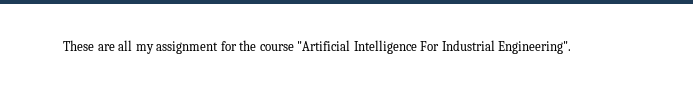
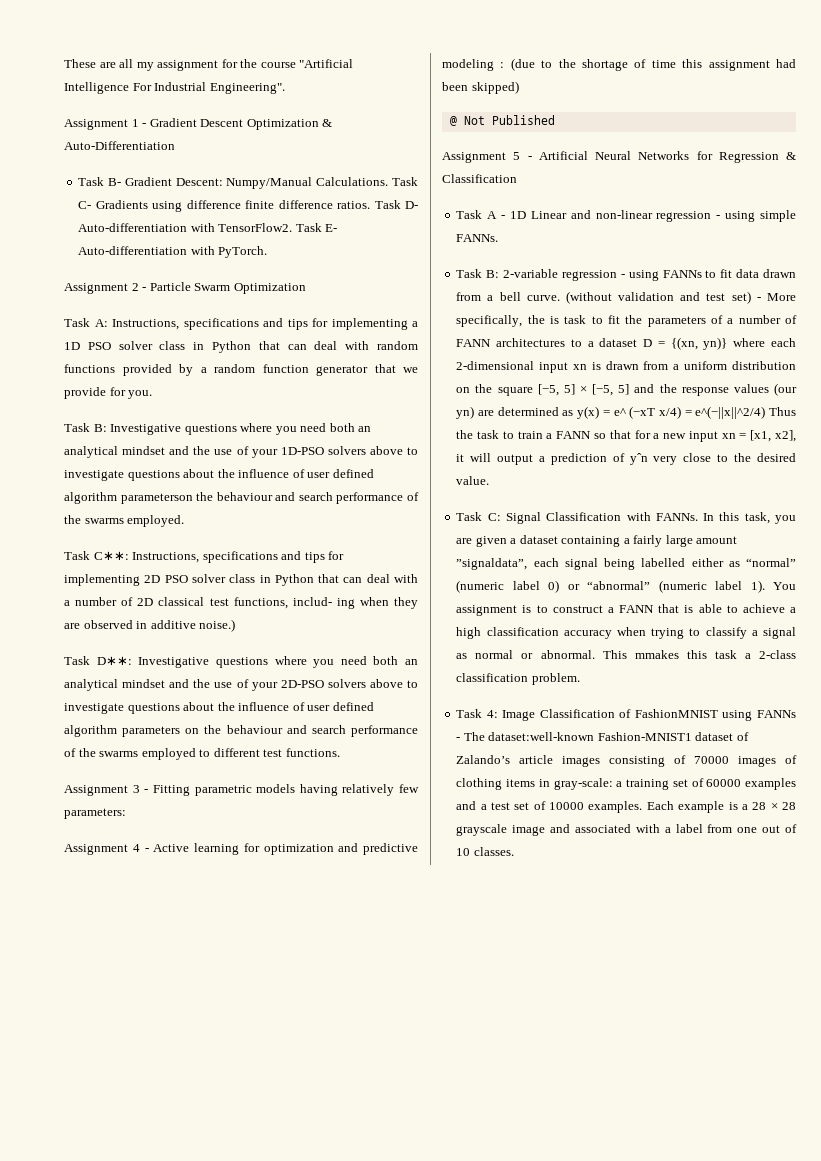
+ Assignment 1 - Gradient Descent Optimization & Auto-Differentiation
+ Task B- Gradient Descent: Numpy/Manual Calculations. Task C- Gradients using difference finite difference ratios. Task D- Auto-differentiation with TensorFlow2. Task E- Auto-differentiation with PyTorch.
+ Assignment 2 - Particle Swarm Optimization
+ Task A: Instructions, specifications and tips for implementing a 1D PSO solver class in Python that can deal with random functions provided by a random function generator that we provide for you.
+ Task B: Investigative questions where you need both an analytical mindset and the use of your 1D-PSO solvers above to investigate questions about the influence of user defined algorithm parameterson the behaviour and search performance of the swarms employed.
+ Task C∗∗: Instructions, specifications and tips for implementing 2D PSO solver class in Python that can deal with a number of 2D classical test functions, includ- ing when they are observed in additive noise.)
+ Task D∗∗: Investigative questions where you need both an analytical mindset and the use of your 2D-PSO solvers above to investigate questions about the influence of user defined algorithm parameters on the behaviour and search performance of the swarms employed to different test functions.
+ Assignment 3 - Fitting parametric models having relatively few parameters:
+ Assignment 4 - Active learning for optimization and predictive modeling : (due to the shortage of time this assignment had been skipped)
+ @ Not Published
+ Assignment 5 - Artificial Neural Networks for Regression & Classification
+ Task A - 1D Linear and non-linear regression - using simple FANNs.
+ Task B: 2-variable regression - using FANNs to fit data drawn from a bell curve. (without validation and test set) - More specifically, the is task to fit the parameters of a number of FANN architectures to a dataset D = {(xn, yn)} where each 2-dimensional input xn is drawn from a uniform distribution on the square [−5, 5] × [−5, 5] and the response values (our yn) are determined as y(x) = e^ (−xT x/4) = e^(−||x||^2/4) Thus the task to train a FANN so that for a new input xn = [x1, x2], it will output a prediction of yˆn very close to the desired value.
+ Task C: Signal Classification with FANNs. In this task, you are given a dataset containing a fairly large amount ”signaldata”, each signal being labelled either as “normal” (numeric label 0) or “abnormal” (numeric label 1). You assignment is to construct a FANN that is able to achieve a high classification accuracy when trying to classify a signal as normal or abnormal. This mmakes this task a 2-class classification problem.
+ Task 4: Image Classification of FashionMNIST using FANNs - The dataset:well-known Fashion-MNIST1 dataset of Zalando’s article images consisting of 70000 images of clothing items in gray-scale: a training set of 60000 examples and a test set of 10000 examples. Each example is a 28 × 28 grayscale image and associated with a label from one out of 10 classes.

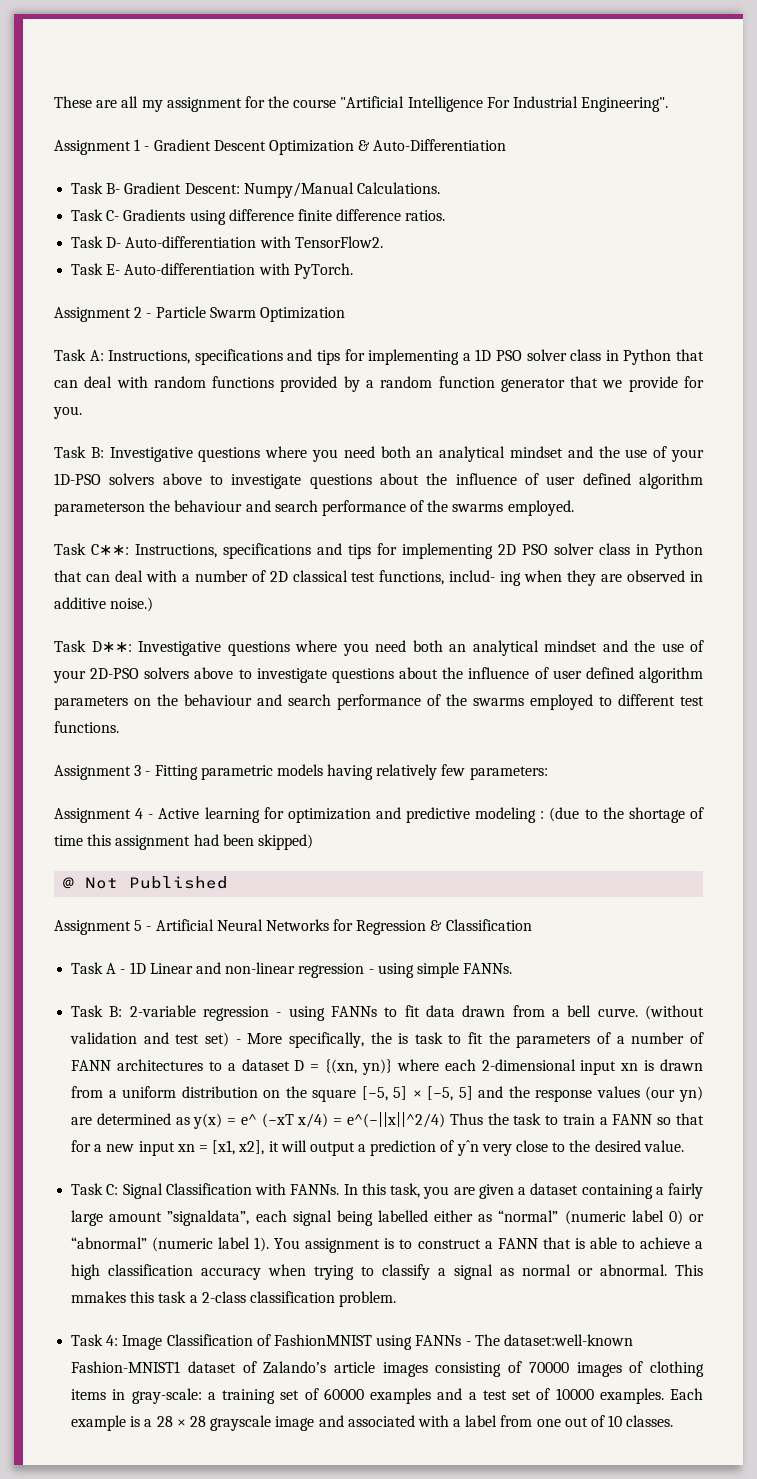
- Task B- Gradient Descent: Numpy/Manual Calculations. Task C- Gradients using difference finite difference ratios. Task D- Auto-differentiation with TensorFlow2. Task E- Auto-differentiation with PyTorch.
+ Task B- Gradient Descent: Numpy/Manual Calculations.
+ Task C- Gradients using difference finite difference ratios.
+ Task D- Auto-differentiation with TensorFlow2.
+ Task E- Auto-differentiation with PyTorch.

